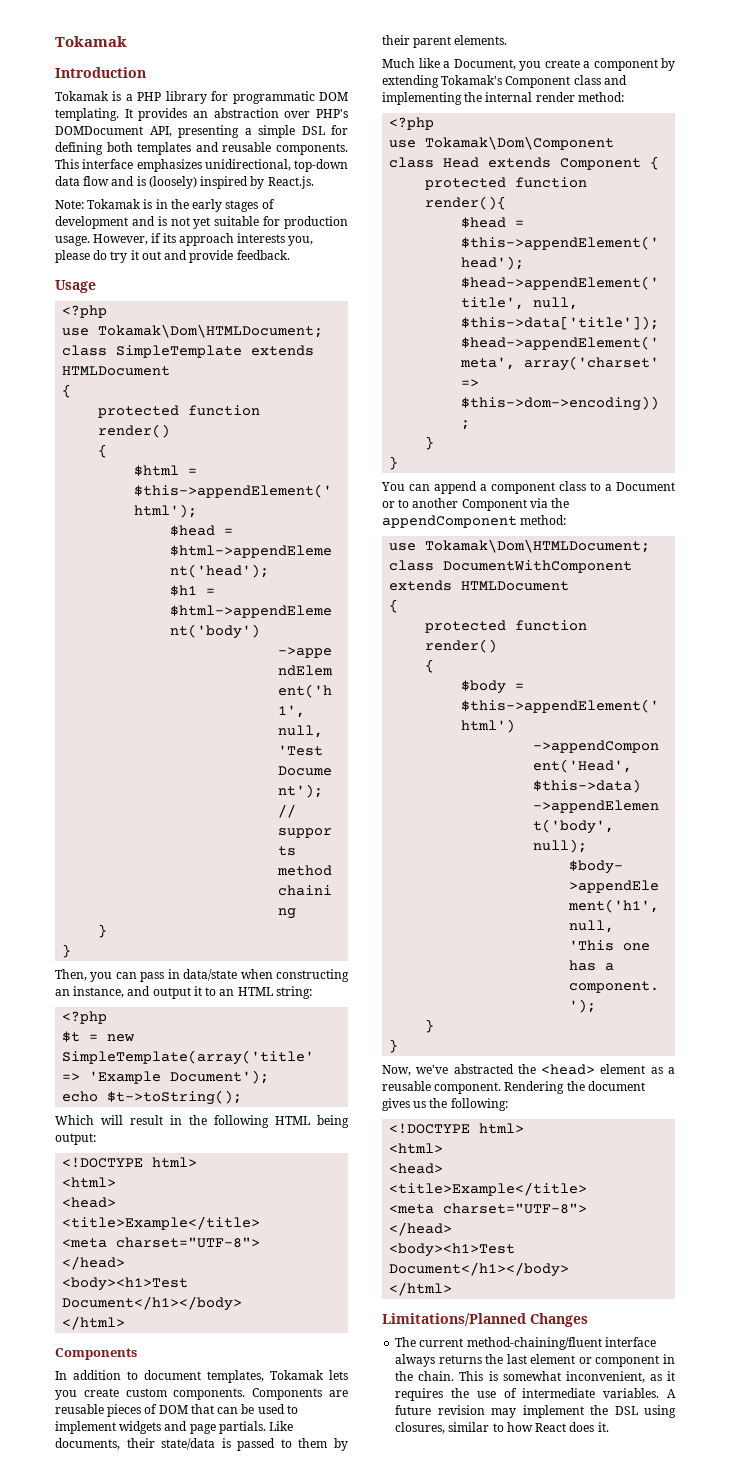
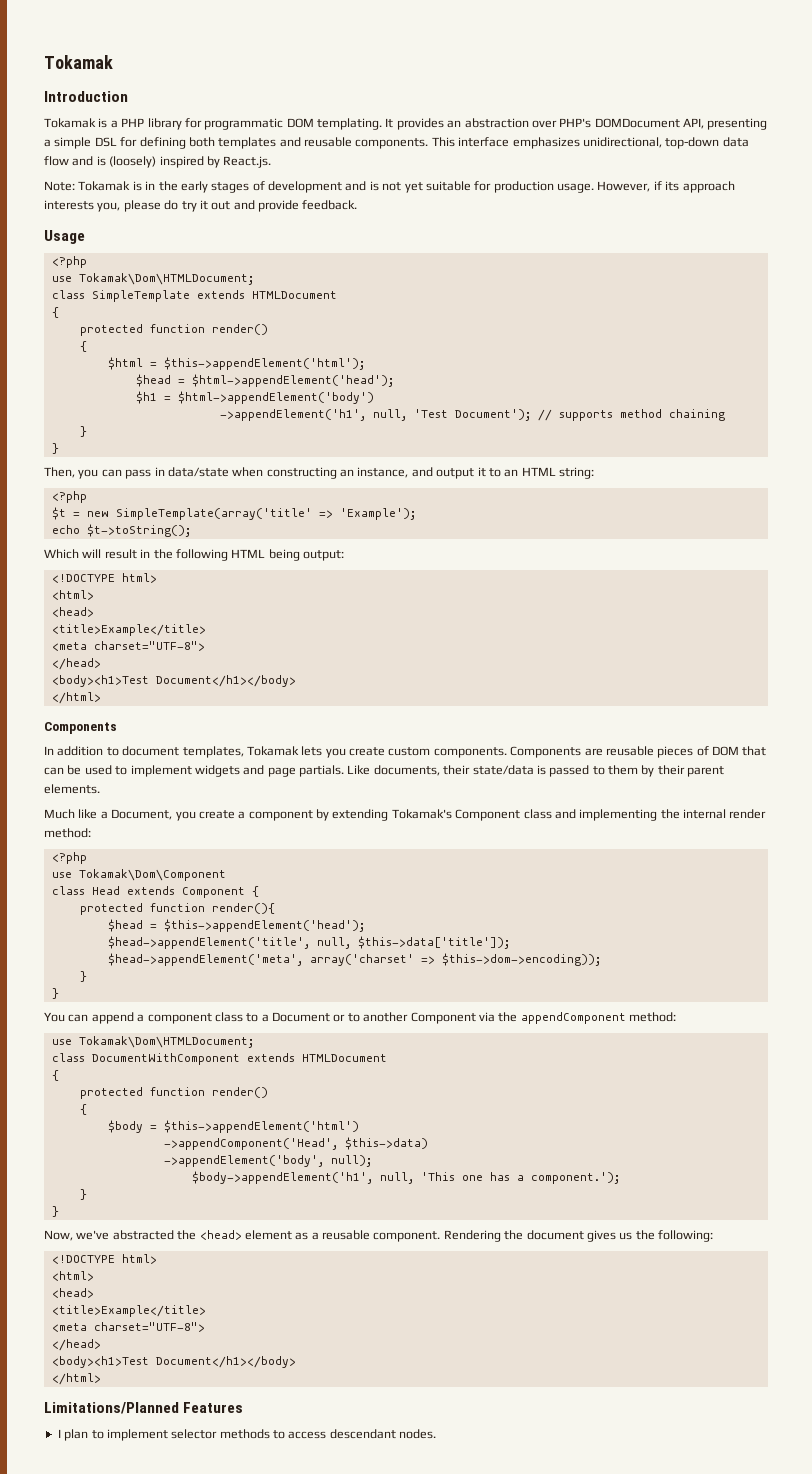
- $t = new SimpleTemplate(array('title' => 'Example Document');
+ $t = new SimpleTemplate(array('title' => 'Example');
- Limitations/Planned Changes
- The current method-chaining/fluent interface always returns the last element or component in the chain. This is somewhat inconvenient, as it requires the use of intermediate variables. A future revision may implement the DSL using closures, similar to how React does it.
+ Limitations/Planned Features
+ I plan to implement selector methods to access descendant nodes.

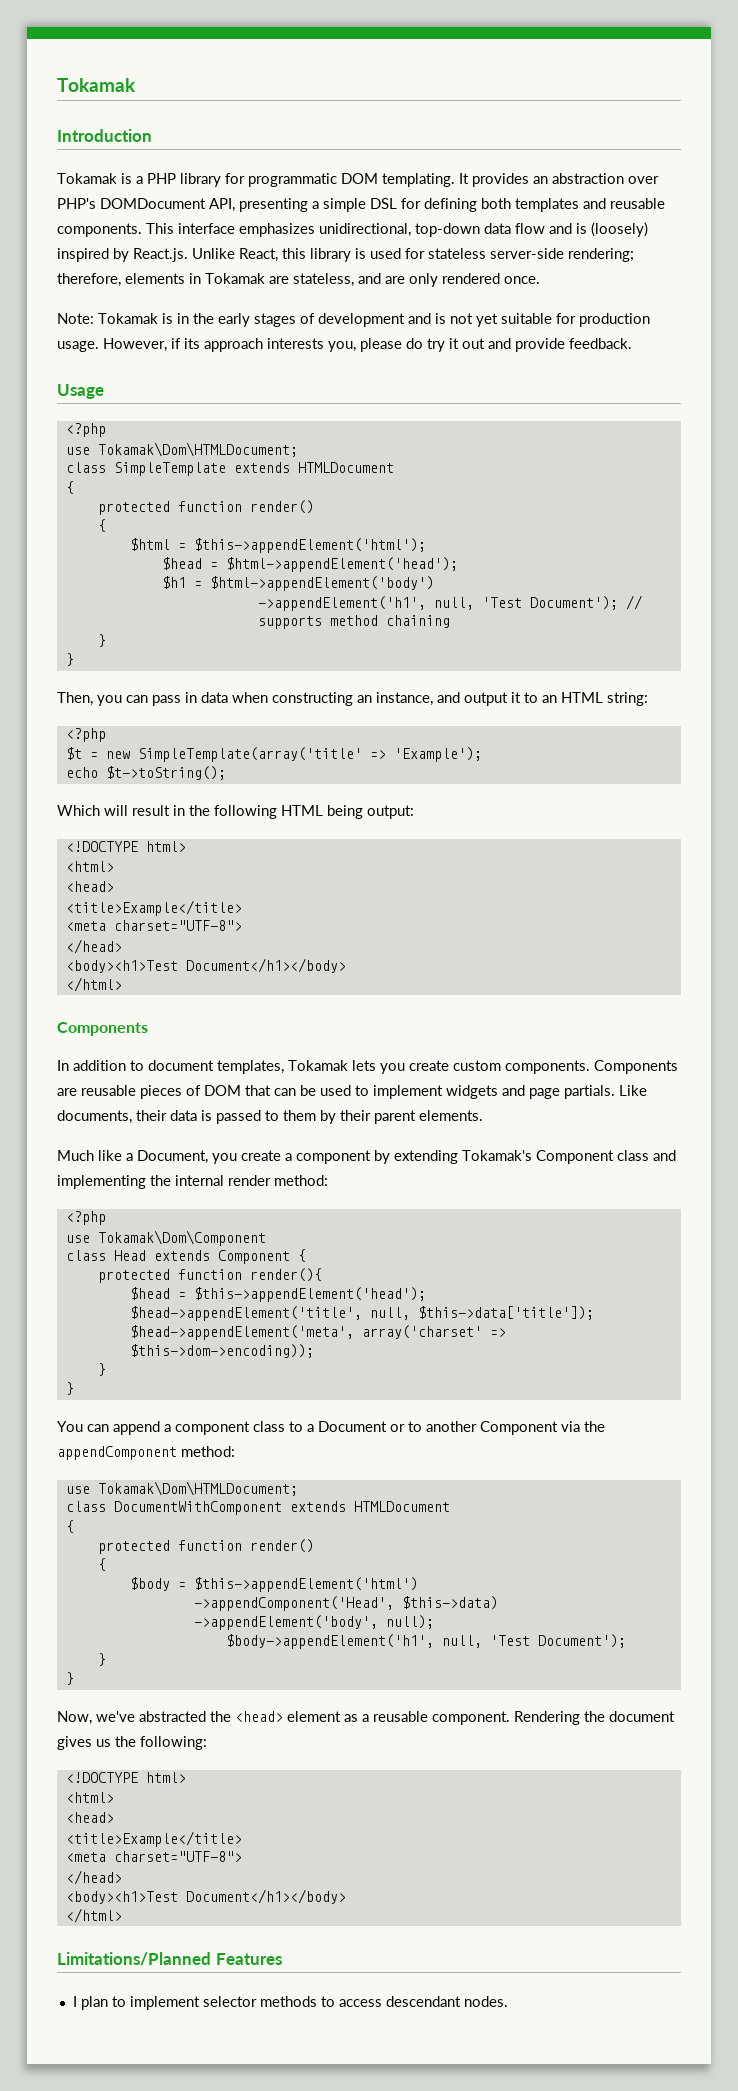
- This interface emphasizes unidirectional, top-down data flow and is (loosely) inspired by React.js.
+ This interface emphasizes unidirectional, top-down data flow and is (loosely) inspired by React.js. Unlike React, this library is used for stateless server-side rendering; therefore, elements in Tokamak are stateless, and are only rendered once.
- Then, you can pass in data/state when constructing an instance, and output it to an HTML string:
+ Then, you can pass in data when constructing an instance, and output it to an HTML string:
- Like documents, their state/data is passed to them by their parent elements.
+ Like documents, their data is passed to them by their parent elements.
- $body->appendElement('h1', null, 'This one has a component.');
+ $body->appendElement('h1', null, 'Test Document');

